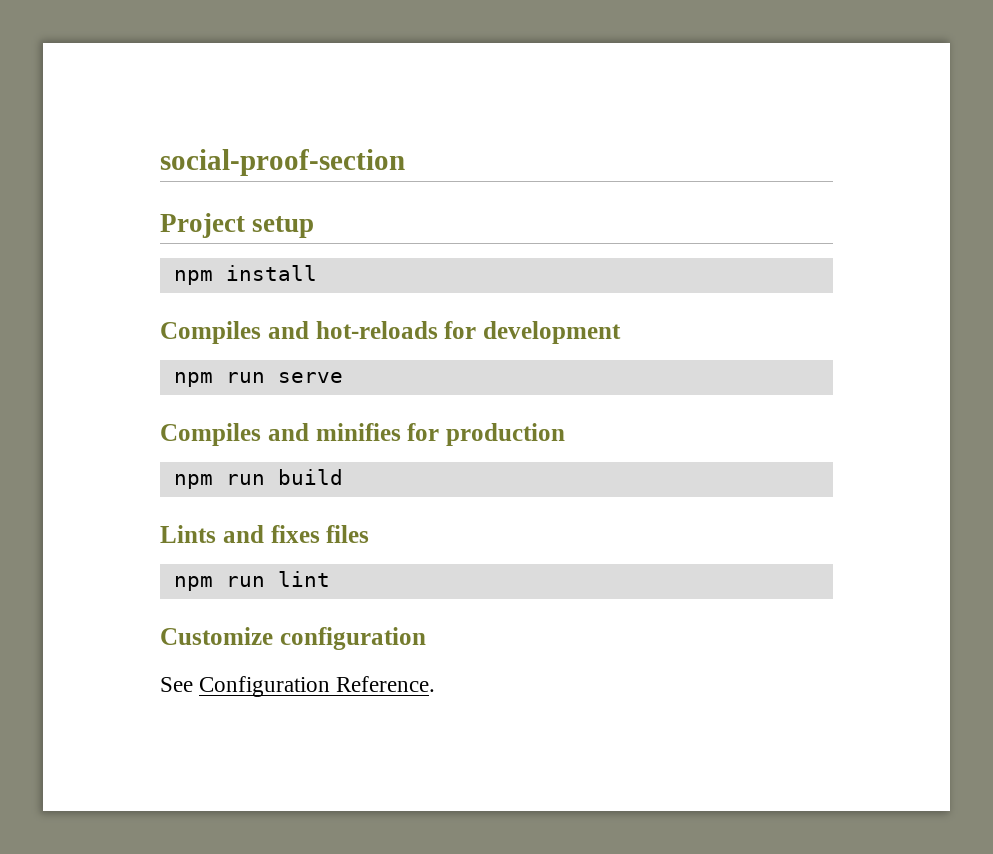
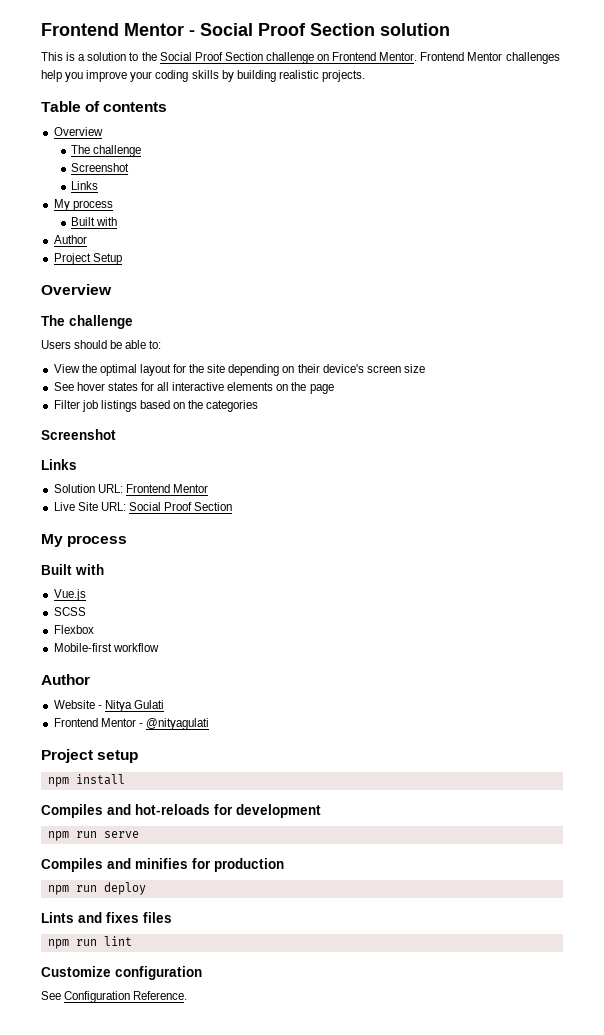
- social-proof-section
+ Frontend Mentor - Social Proof Section solution
+ This is a solution to the Social Proof Section challenge on Frontend Mentor. Frontend Mentor challenges help you improve your coding skills by building realistic projects.
+ Table of contents
+ Overview
+ The challenge
+ Screenshot
+ Links
+ My process
+ Built with
+ Author
+ Project Setup
+ Overview
+ The challenge
+ Users should be able to:
+ View the optimal layout for the site depending on their device's screen size
+ See hover states for all interactive elements on the page
+ Filter job listings based on the categories
+ Screenshot
+ Links
+ Solution URL: Frontend Mentor
+ Live Site URL: Social Proof Section
+ My process
+ Built with
+ Vue.js
+ SCSS
+ Flexbox
+ Mobile-first workflow
+ Author
+ Website - Nitya Gulati
+ Frontend Mentor - @nityagulati
- npm run build
+ npm run deploy

